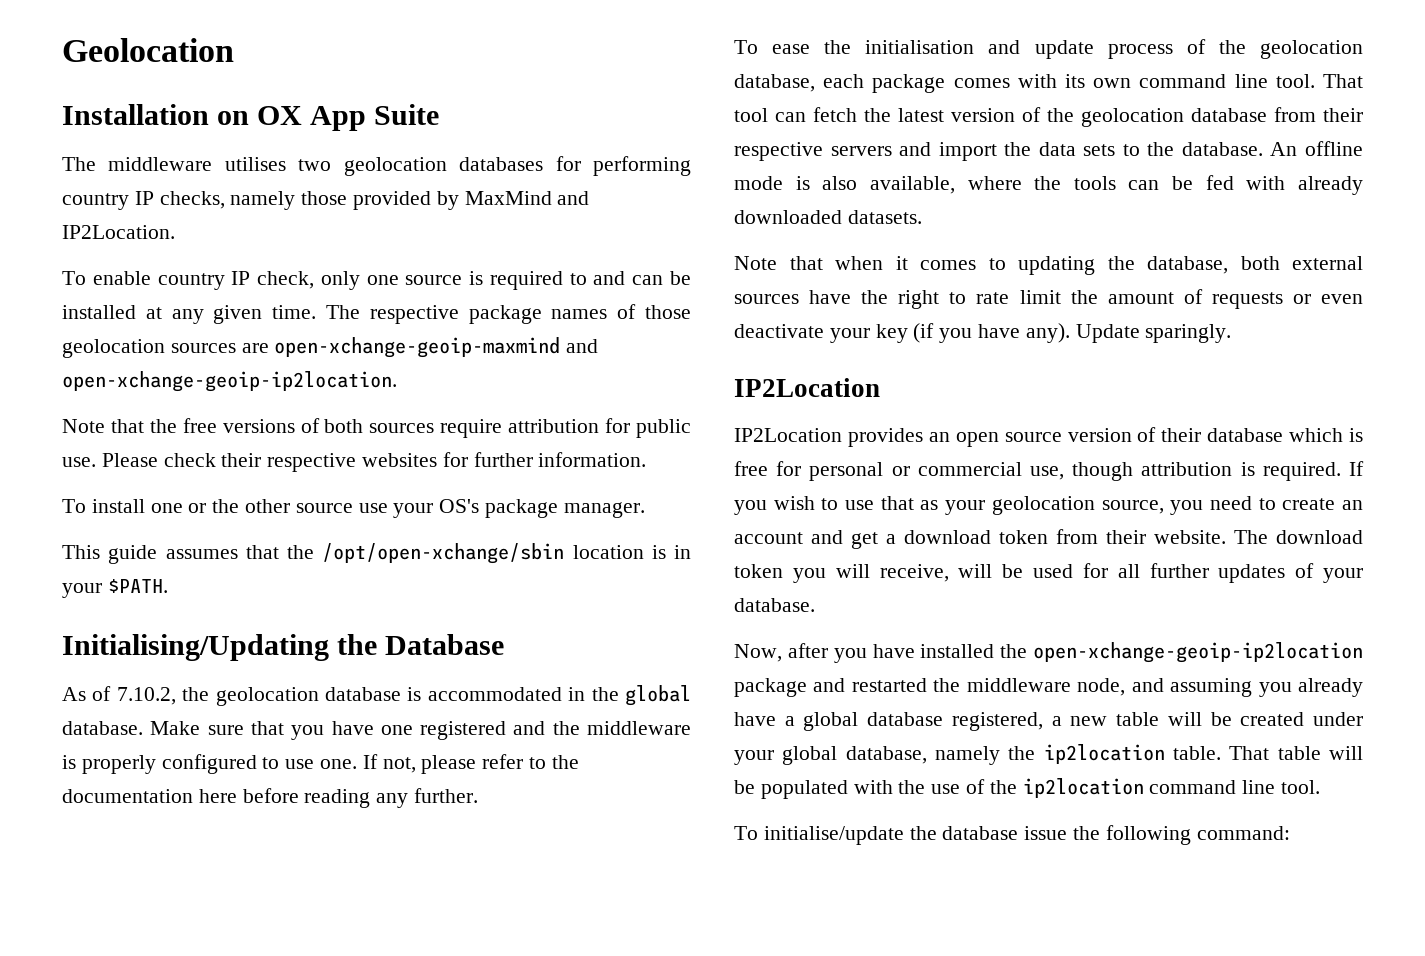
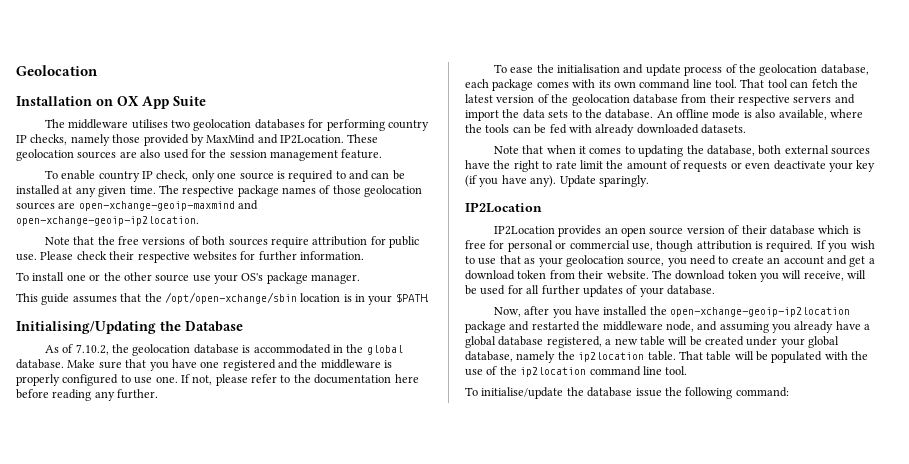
+ These geolocation sources are also used for the session management feature.

